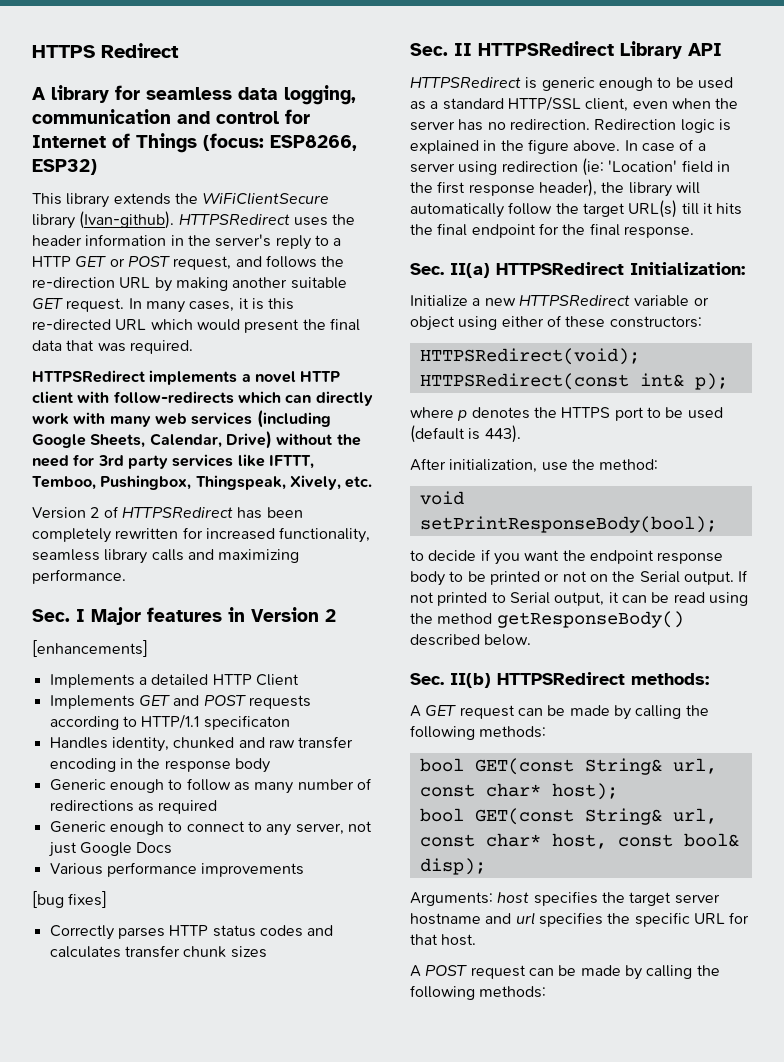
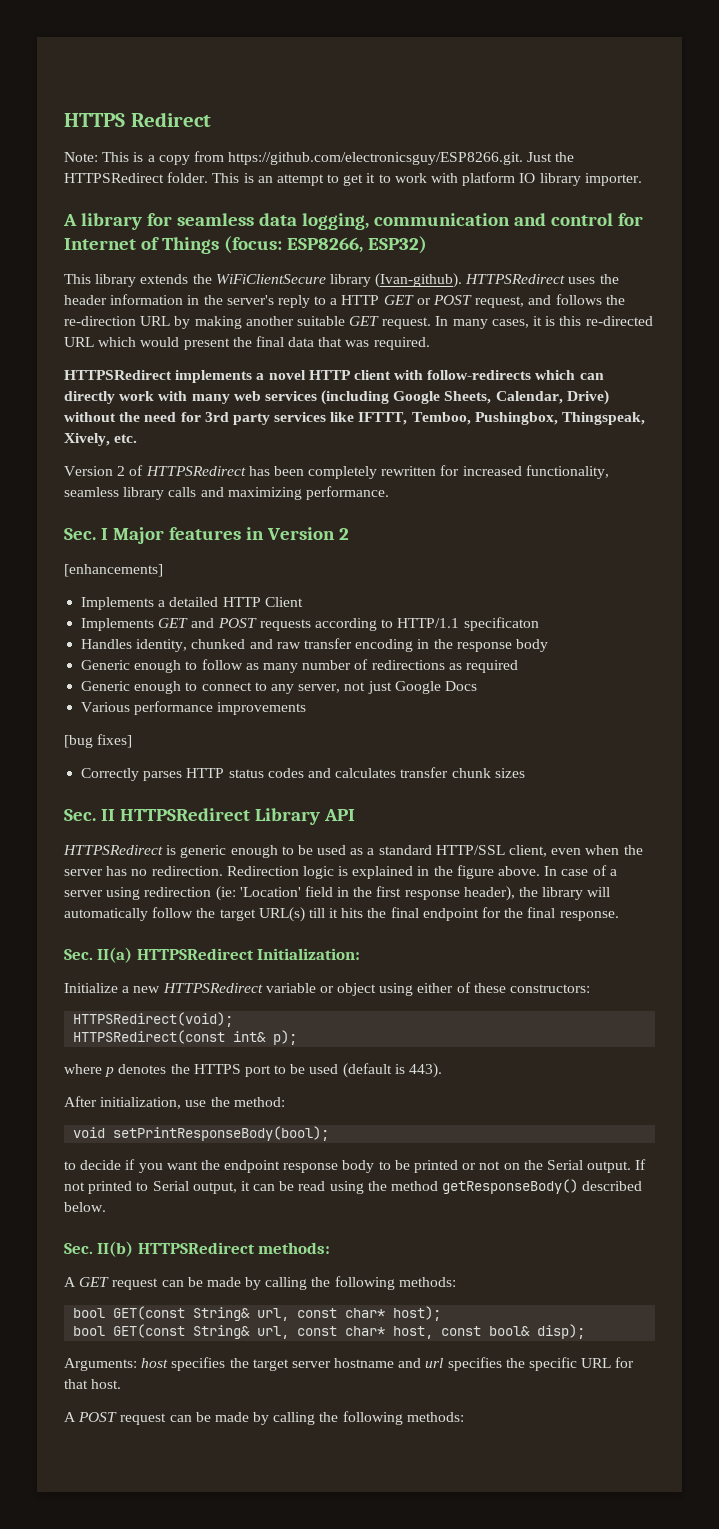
+ Note: This is a copy from https://github.com/electronicsguy/ESP8266.git. Just the HTTPSRedirect folder. This is an attempt to get it to work with platform IO library importer.

